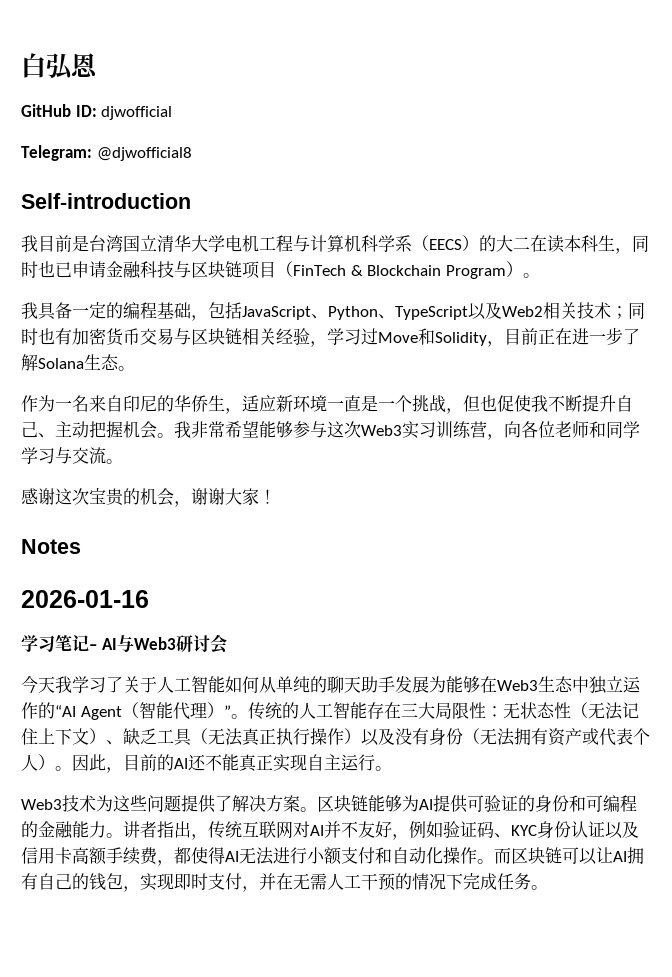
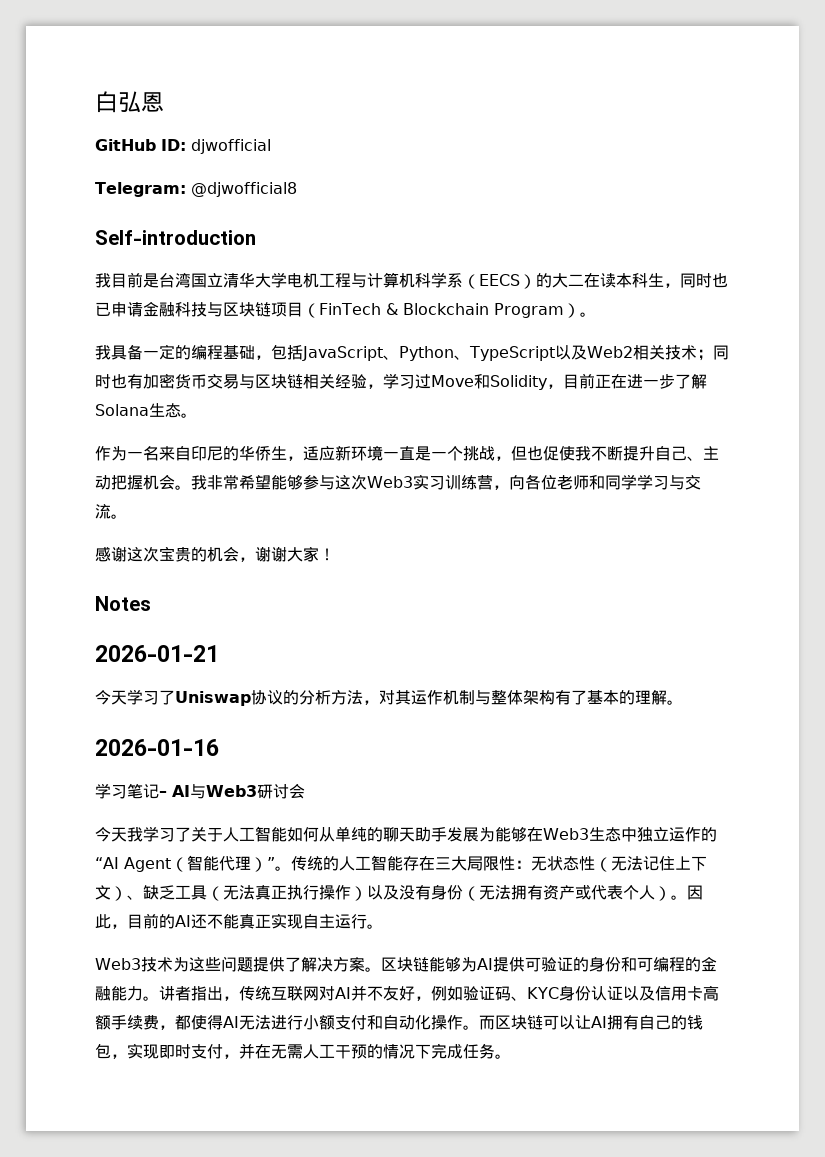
+ 2026-01-21
+ 今天学习了Uniswap协议的分析方法，对其运作机制与整体架构有了基本的理解。

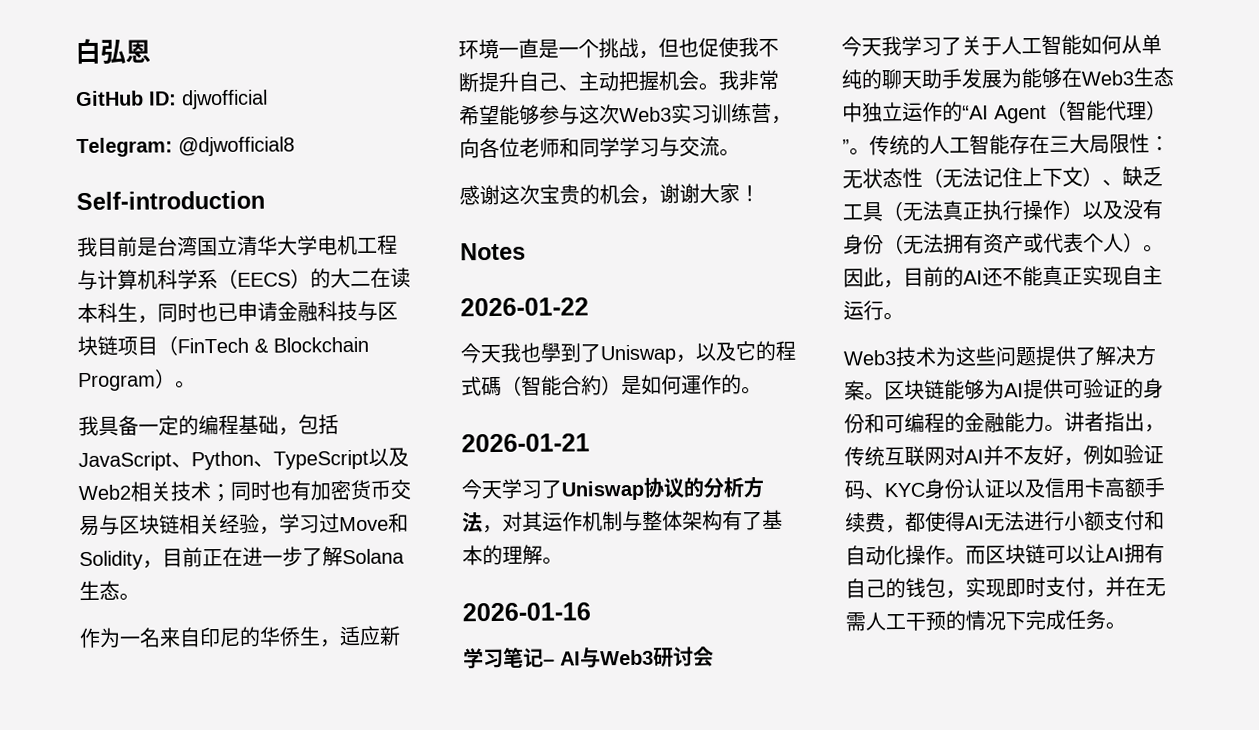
+ 2026-01-22
+ 今天我也學到了Uniswap，以及它的程式碼（智能合約）是如何運作的。

